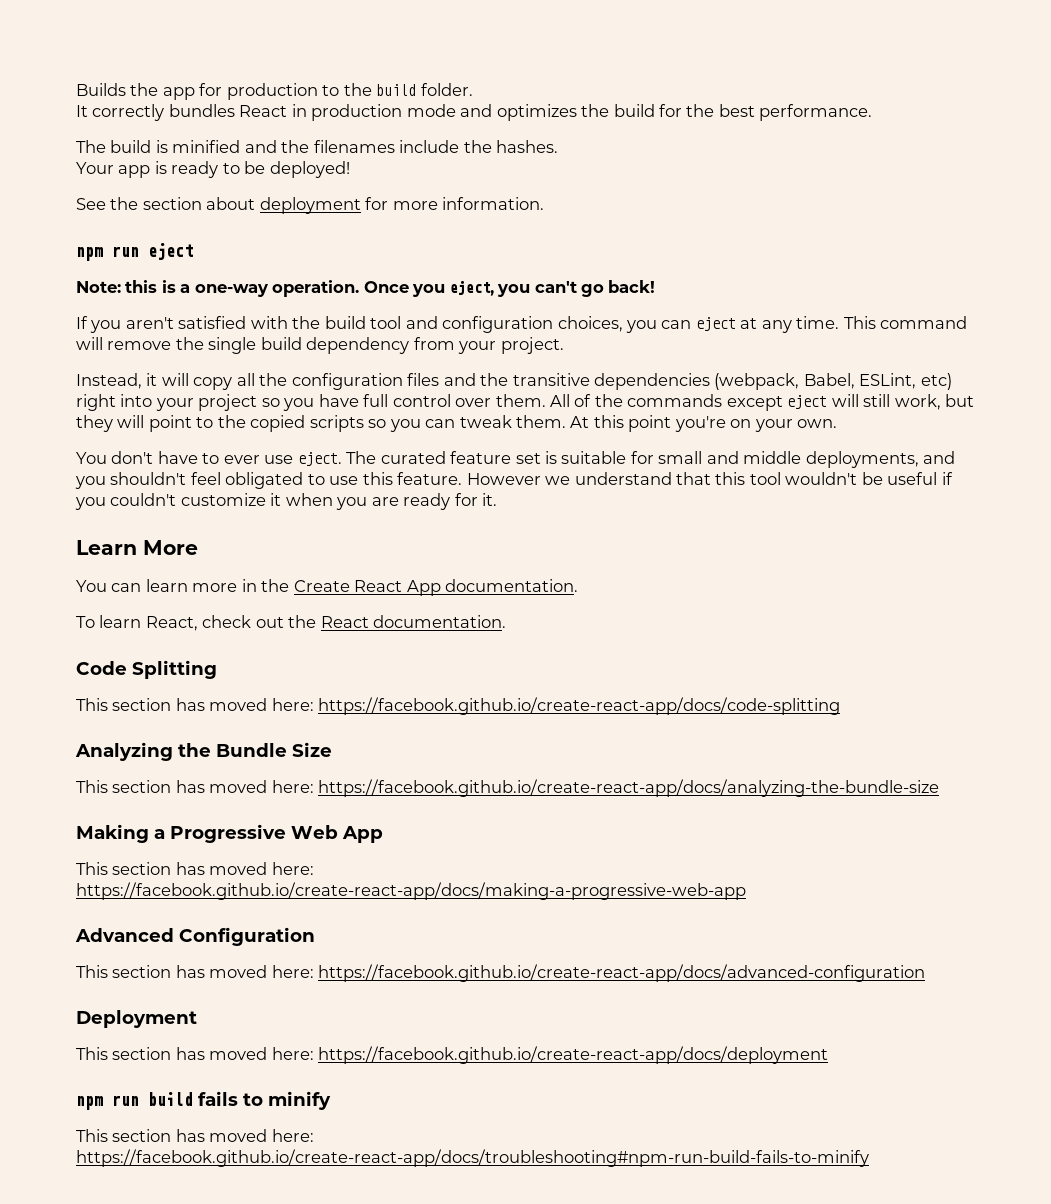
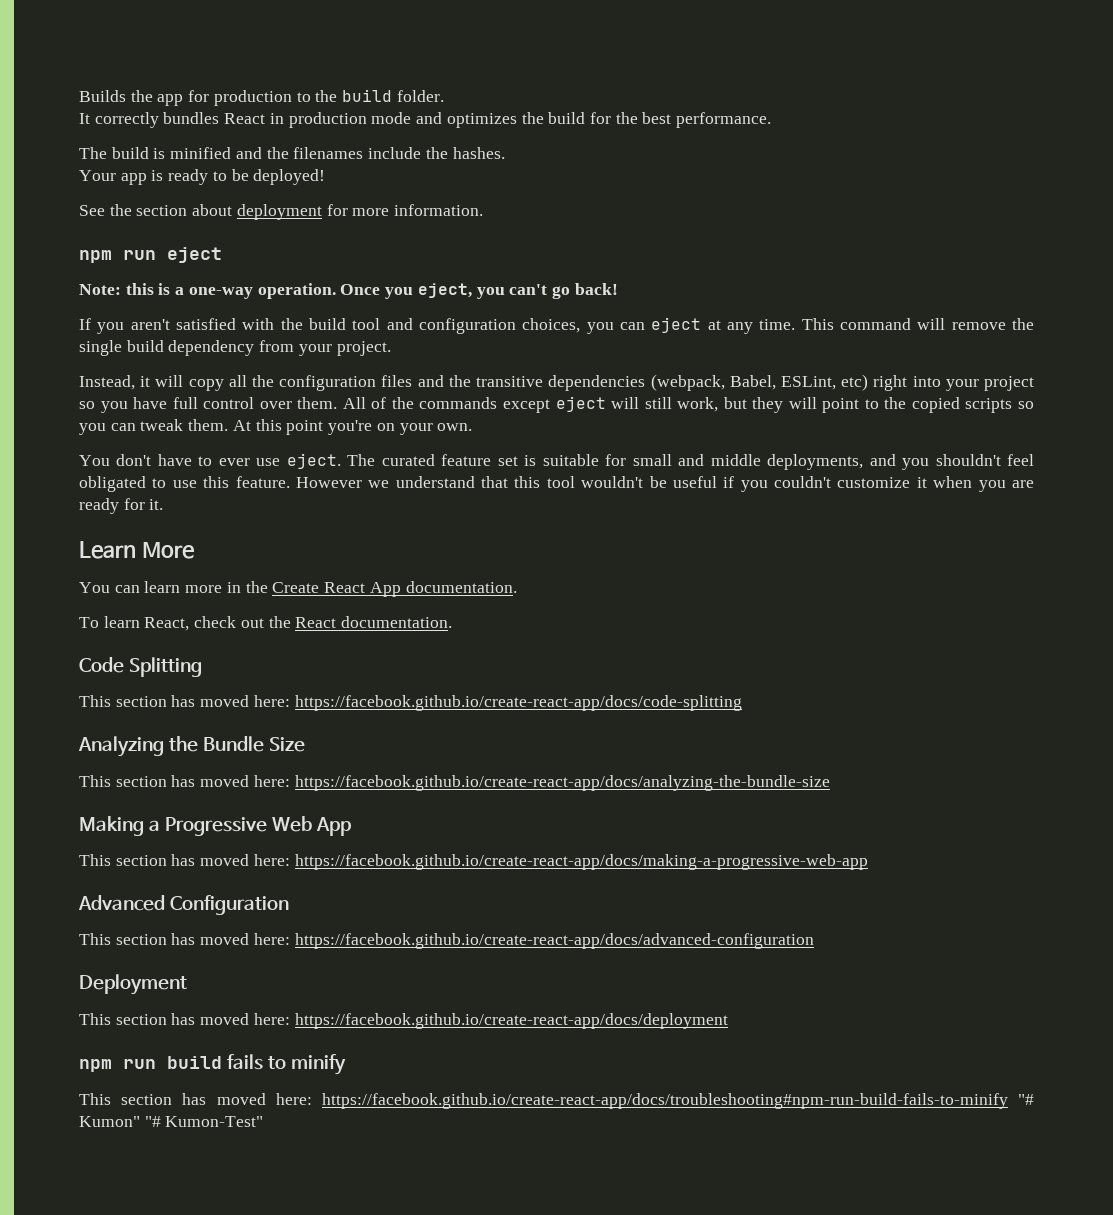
- This section has moved here: https://facebook.github.io/create-react-app/docs/troubleshooting#npm-run-build-fails-to-minify
+ This section has moved here: https://facebook.github.io/create-react-app/docs/troubleshooting#npm-run-build-fails-to-minify "# Kumon" "# Kumon-Test"

